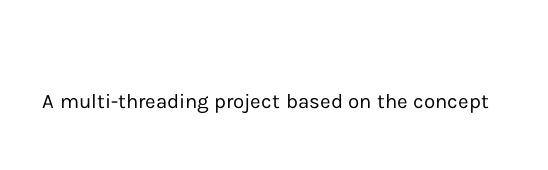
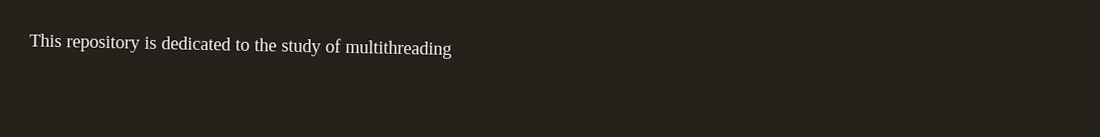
- A multi-threading project based on the concept
+ This repository is dedicated to the study of multithreading

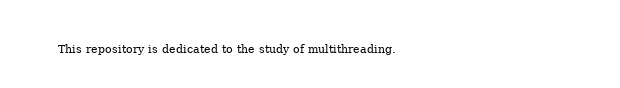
- This repository is dedicated to the study of multithreading
+ This repository is dedicated to the study of multithreading.

